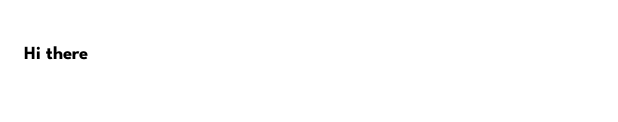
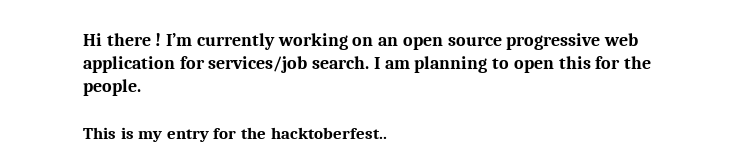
- Hi there
+ Hi there ! I’m currently working on an open source progressive web application for services/job search. I am planning to open this for the people.
+ This is my entry for the hacktoberfest..

